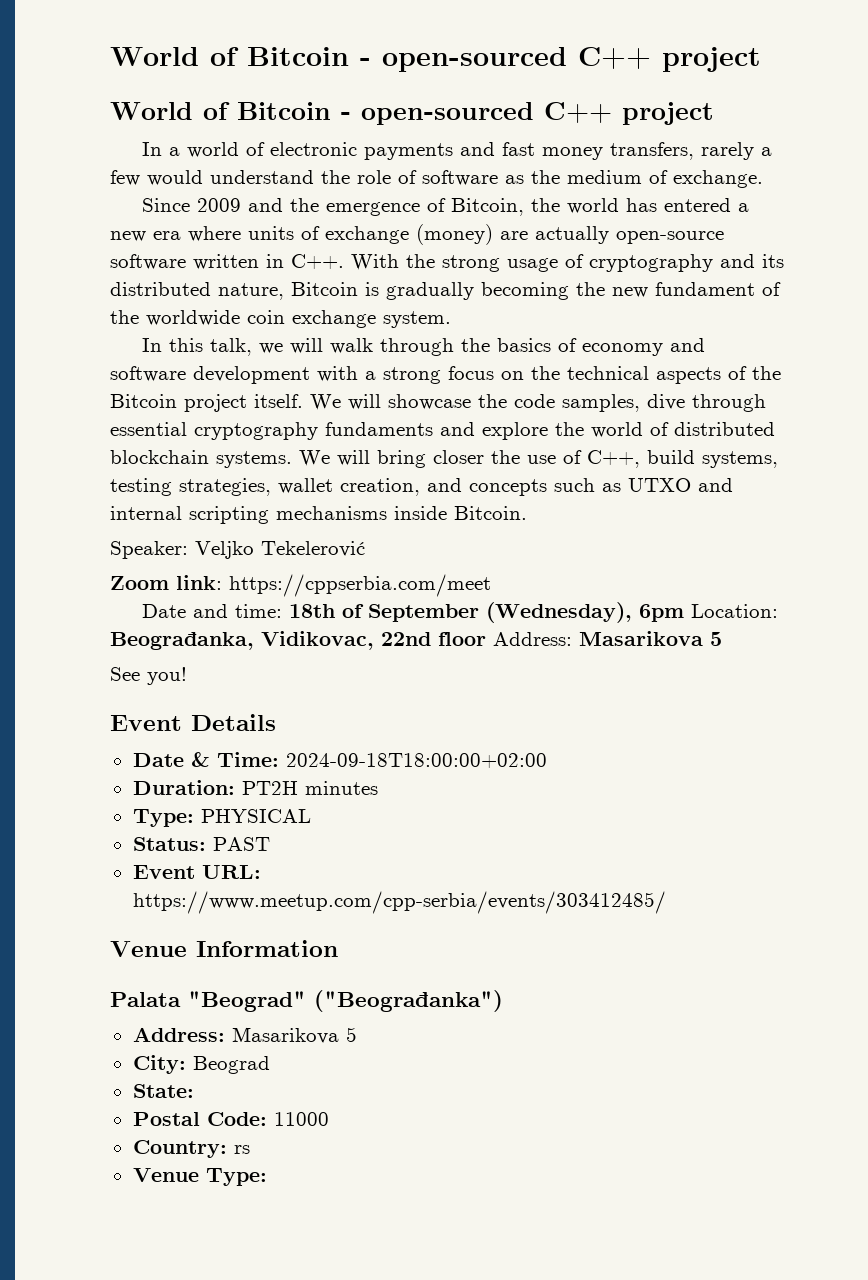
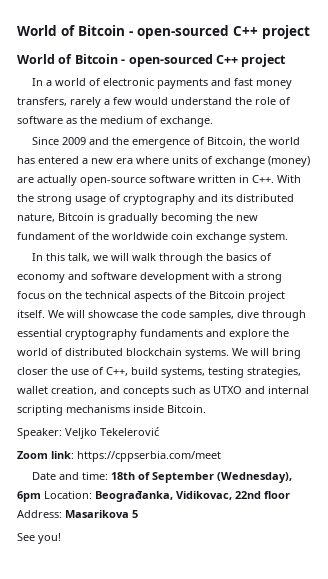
- Event Details
- Date & Time: 2024-09-18T18:00:00+02:00
- Duration: PT2H minutes
- Type: PHYSICAL
- Status: PAST
- Event URL: https://www.meetup.com/cpp-serbia/events/303412485/
- Venue Information
- Palata "Beograd" ("Beograđanka")
- Address: Masarikova 5
- City: Beograd
- State:
- Postal Code: 11000
- Country: rs
- Venue Type:

